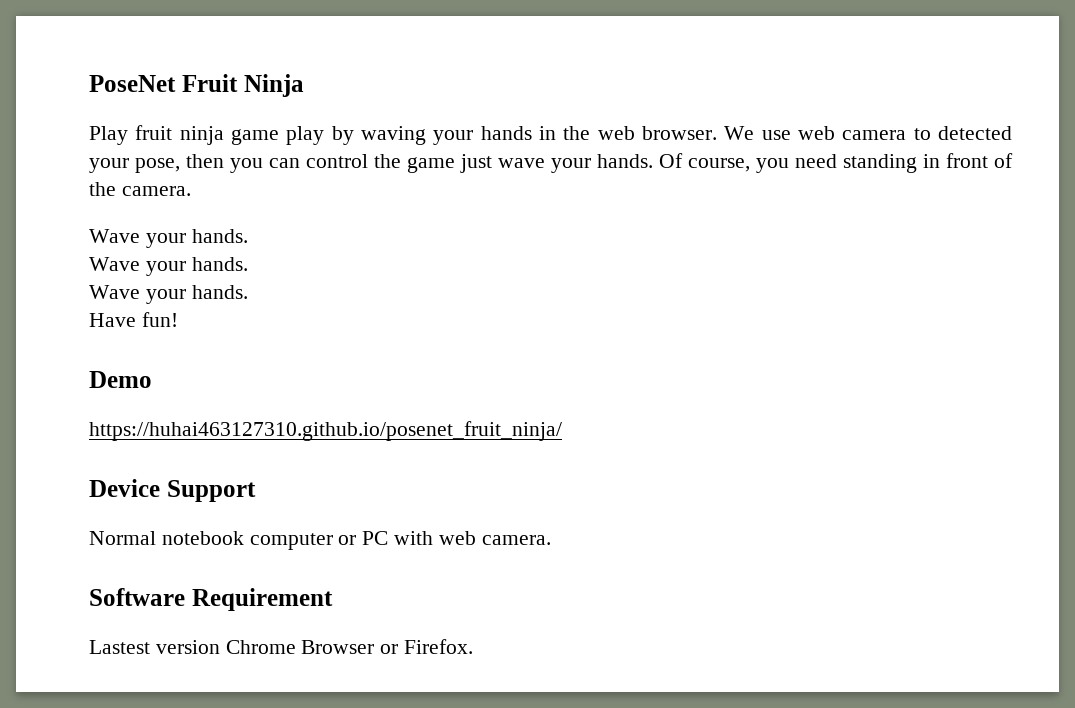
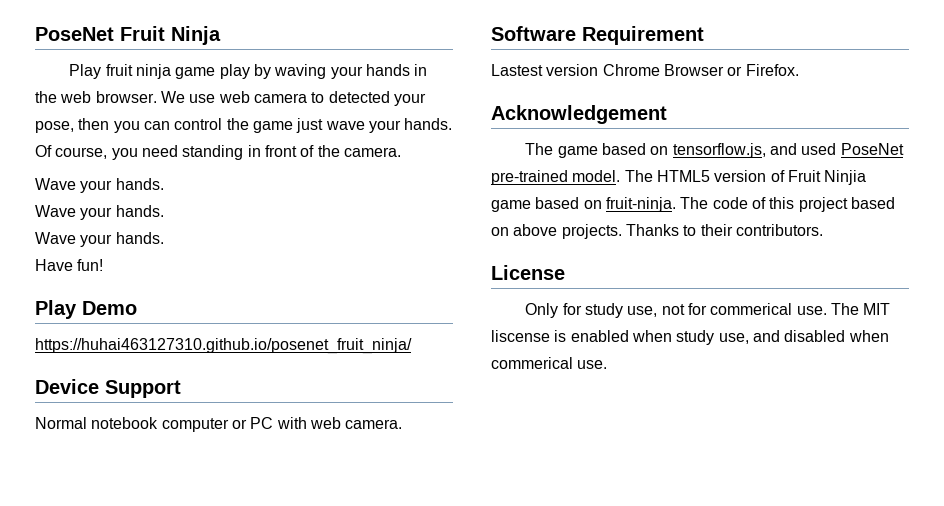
- Demo
+ Play Demo
+ Acknowledgement
+ The game based on tensorflow.js, and used PoseNet pre-trained model. The HTML5 version of Fruit Ninjia game based on fruit-ninja. The code of this project based on above projects. Thanks to their contributors.
+ License
+ Only for study use, not for commerical use. The MIT liscense is enabled when study use, and disabled when commerical use.

